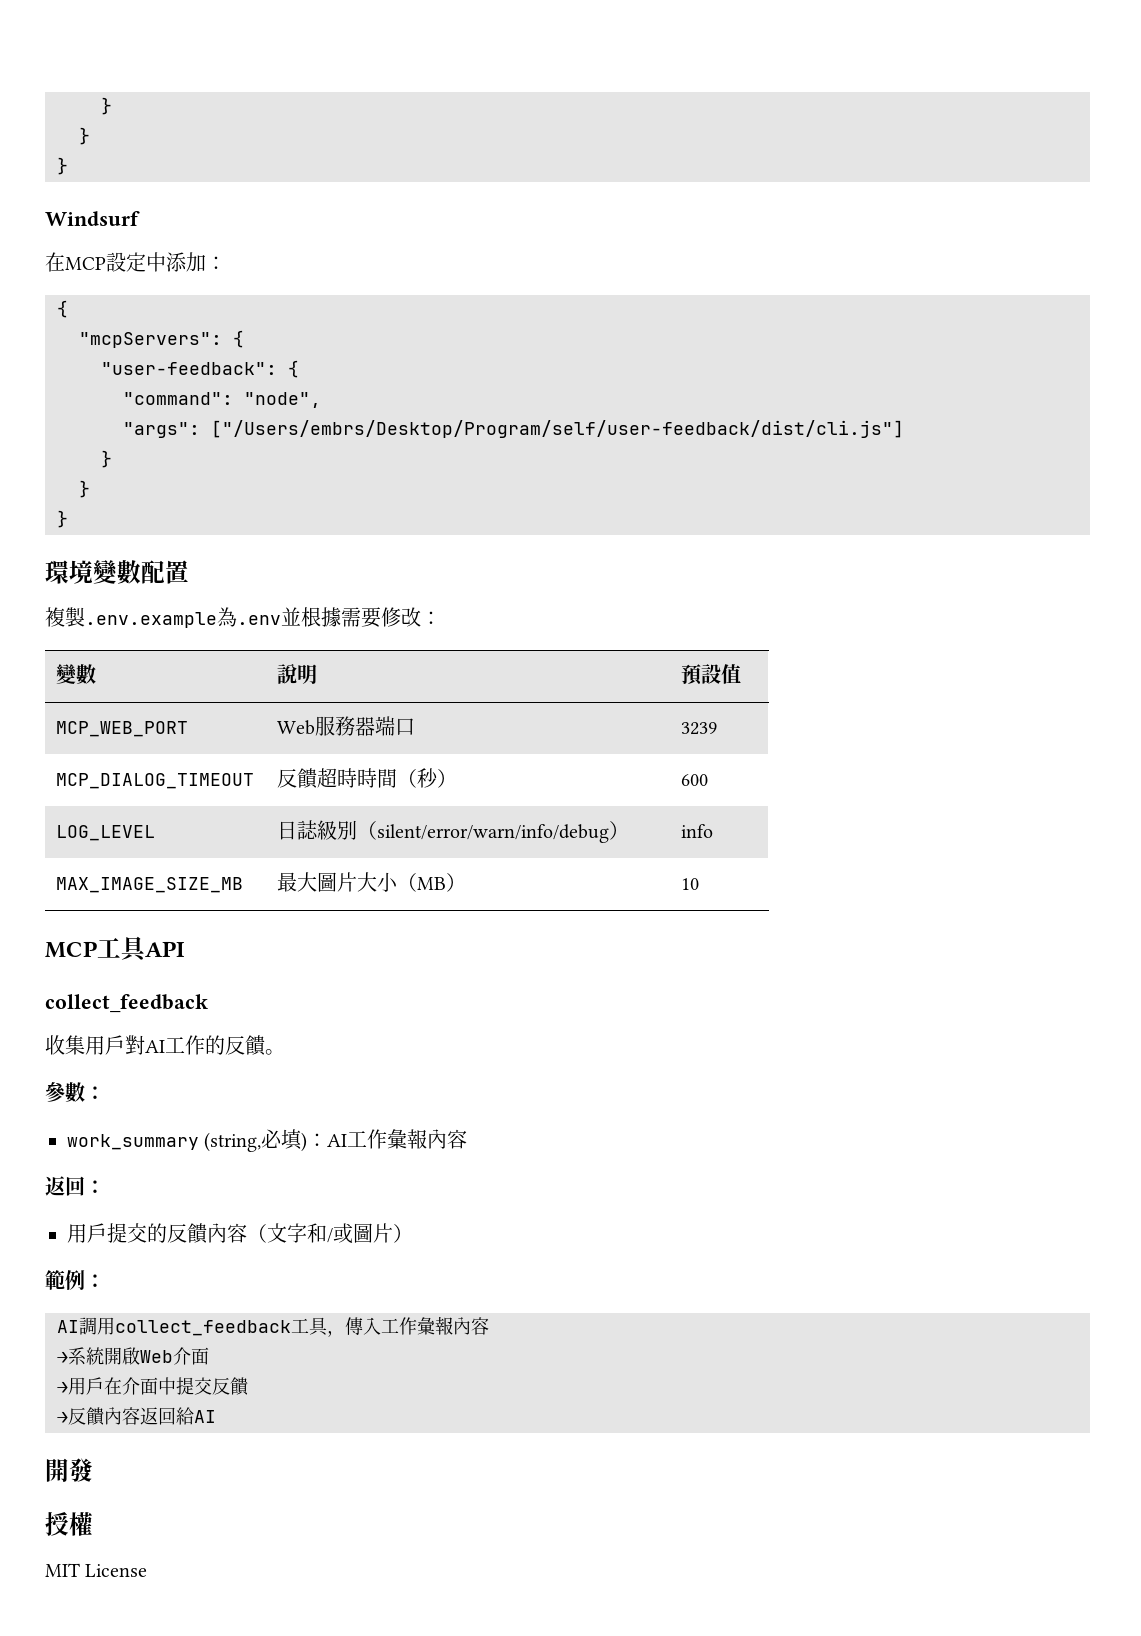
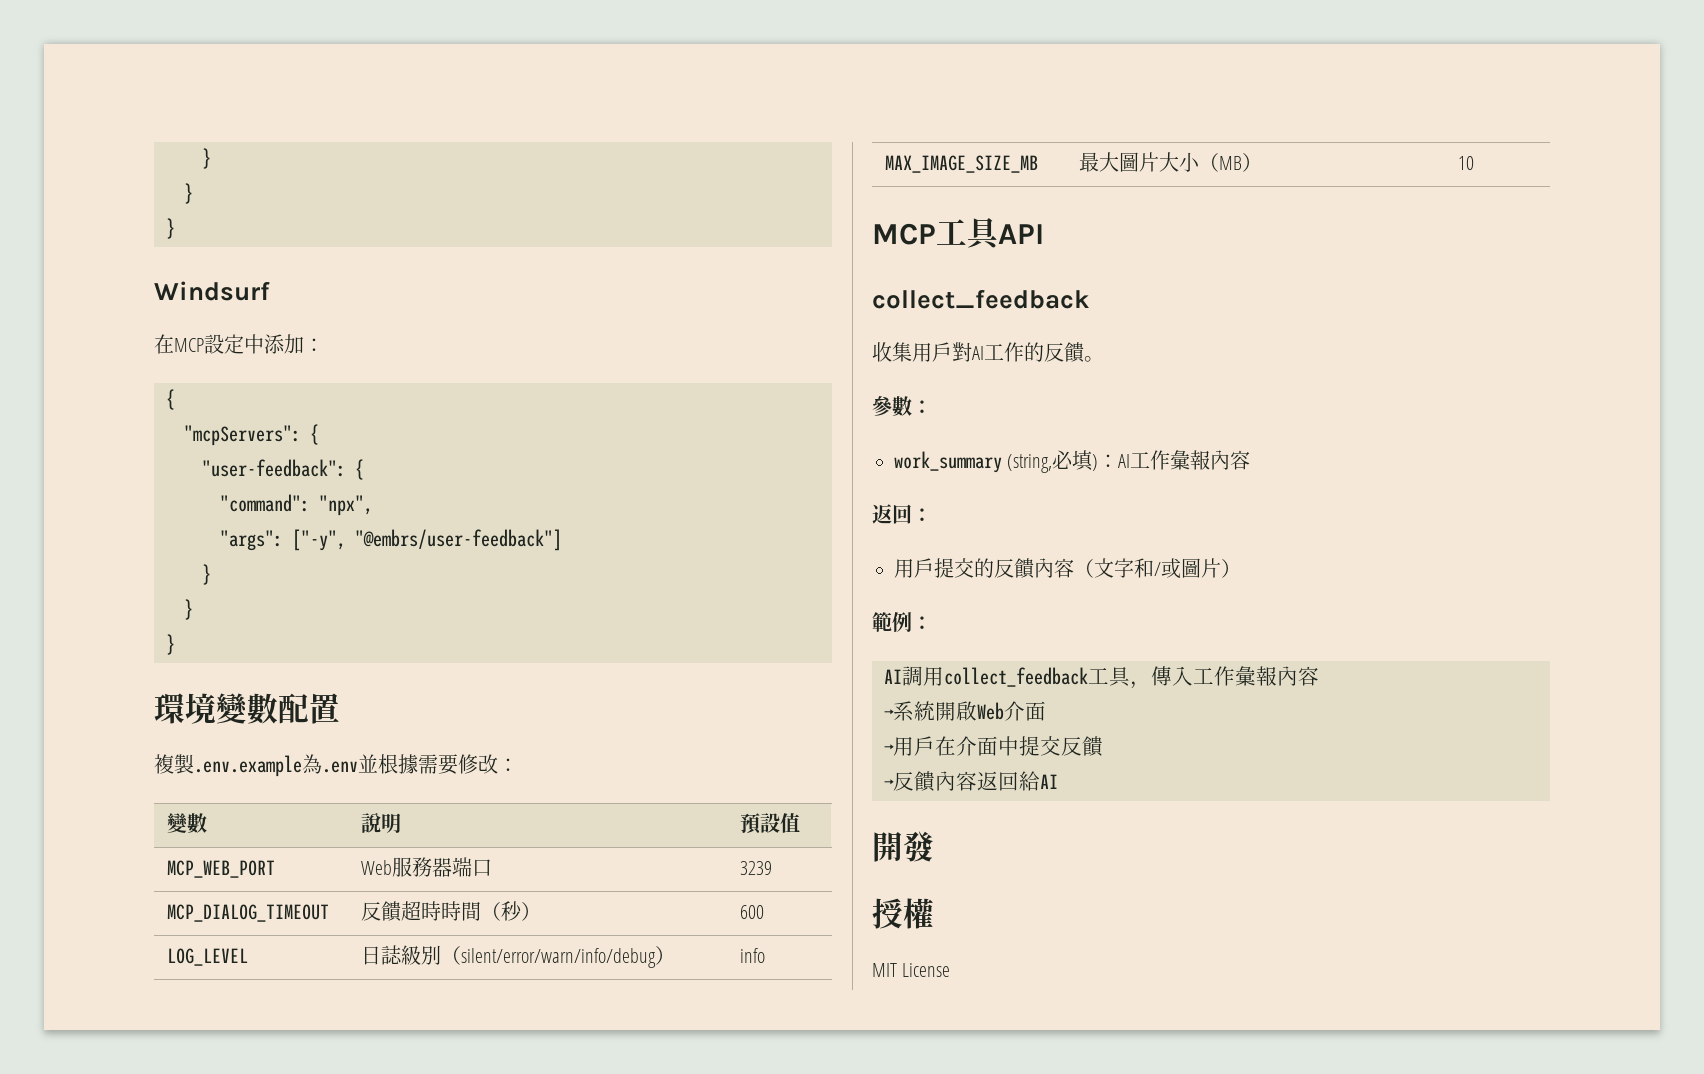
- "command": "node",
+ "command": "npx",
- "args": ["/Users/embrs/Desktop/Program/self/user-feedback/dist/cli.js"]
+ "args": ["-y", "@embrs/user-feedback"]

